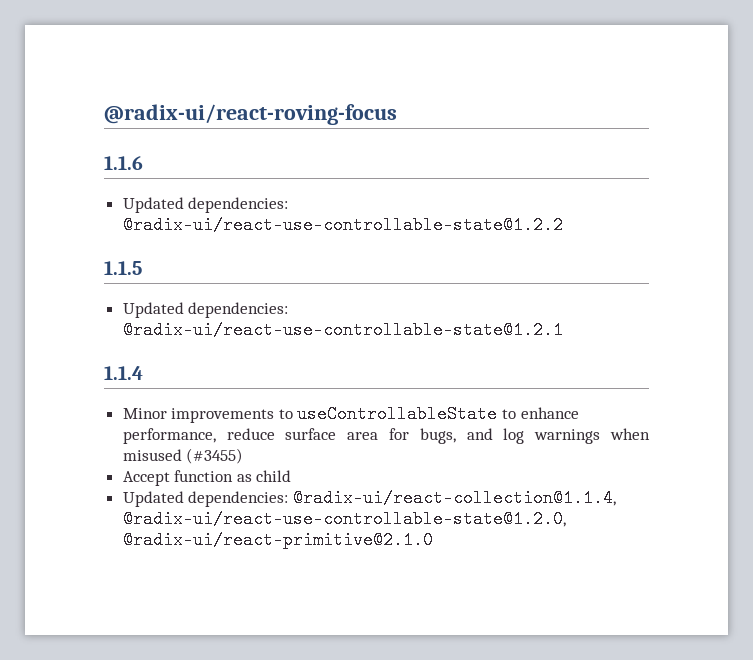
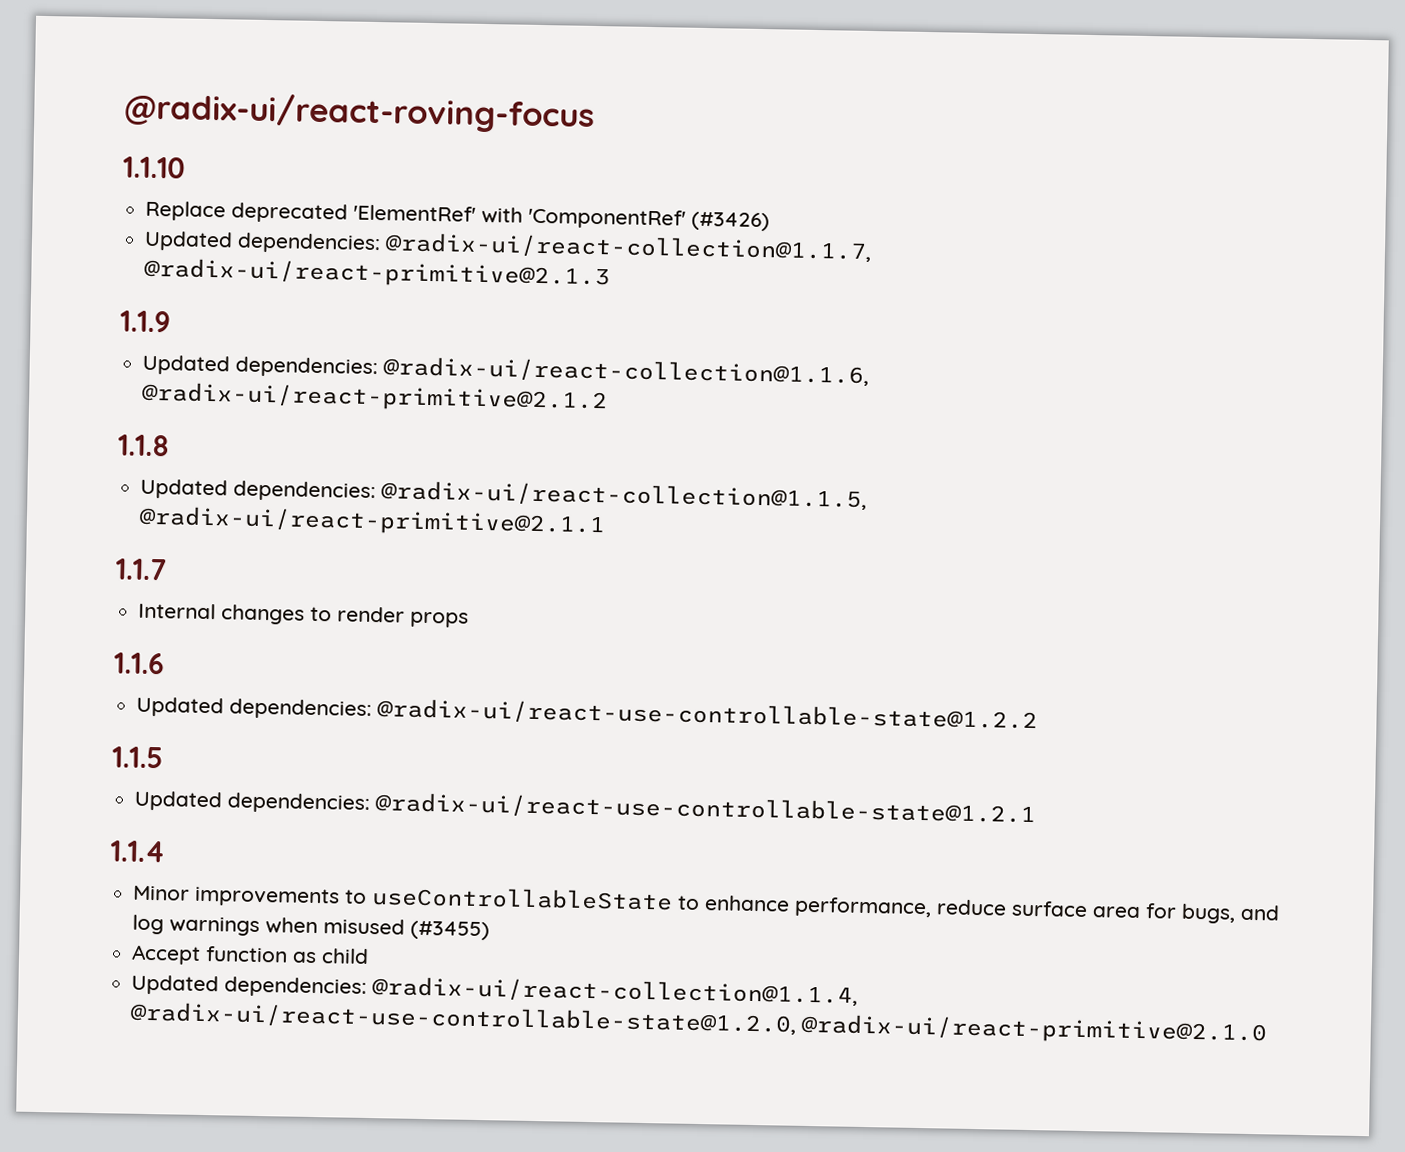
+ 1.1.10
+ Replace deprecated 'ElementRef' with 'ComponentRef' (#3426)
+ Updated dependencies: @radix-ui/react-collection@1.1.7, @radix-ui/react-primitive@2.1.3
+ 1.1.9
+ Updated dependencies: @radix-ui/react-collection@1.1.6, @radix-ui/react-primitive@2.1.2
+ 1.1.8
+ Updated dependencies: @radix-ui/react-collection@1.1.5, @radix-ui/react-primitive@2.1.1
+ 1.1.7
+ Internal changes to render props

